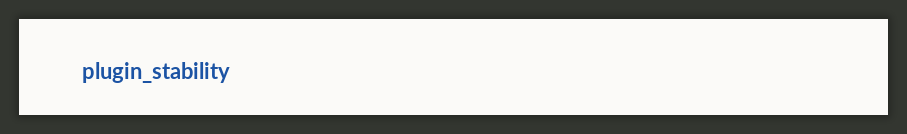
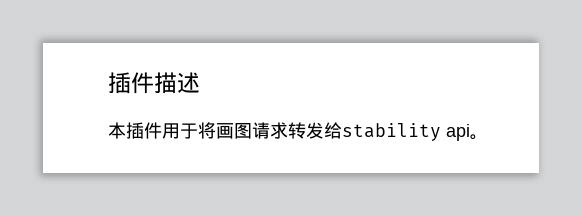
- plugin_stability
+ 插件描述
+ 本插件用于将画图请求转发给stability api。

